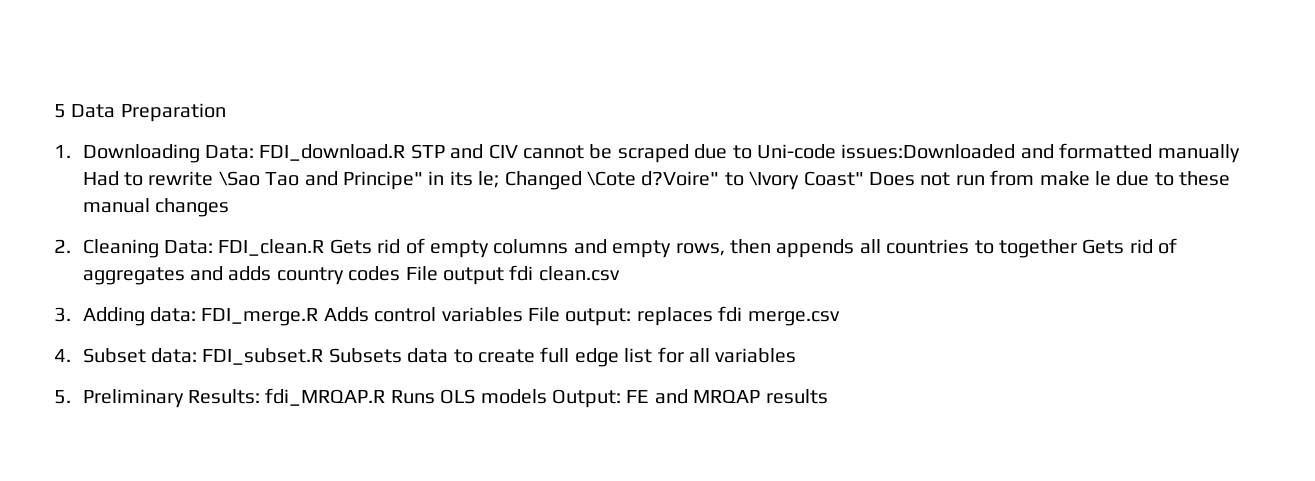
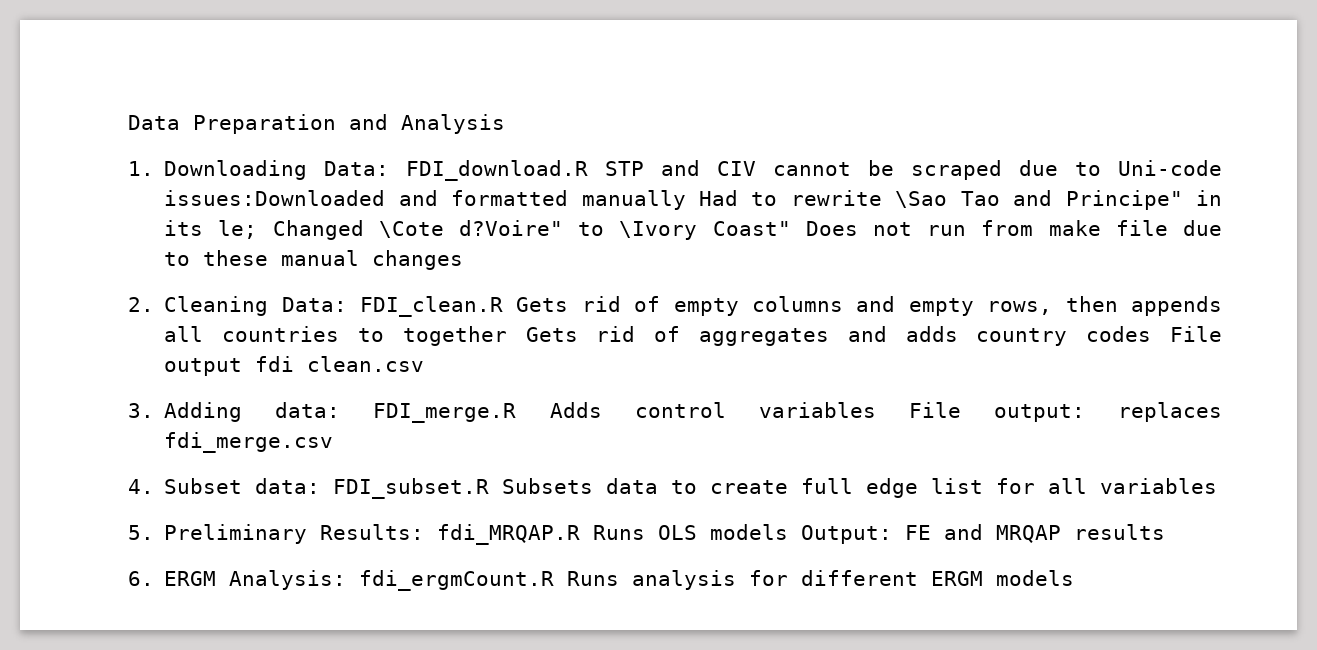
- 5 Data Preparation
+ Data Preparation and Analysis
- 1. Downloading Data: FDI_download.R STP and CIV cannot be scraped due to Uni-code issues:Downloaded and formatted manually Had to rewrite \Sao Tao and Principe" in its le; Changed \Cote d?Voire" to \Ivory Coast" Does not run from make le due to these manual changes
+ 1. Downloading Data: FDI_download.R STP and CIV cannot be scraped due to Uni-code issues:Downloaded and formatted manually Had to rewrite \Sao Tao and Principe" in its le; Changed \Cote d?Voire" to \Ivory Coast" Does not run from make file due to these manual changes
- 3. Adding data: FDI_merge.R Adds control variables File output: replaces fdi merge.csv
+ 3. Adding data: FDI_merge.R Adds control variables File output: replaces fdi_merge.csv
+ 6. ERGM Analysis: fdi_ergmCount.R Runs analysis for different ERGM models

